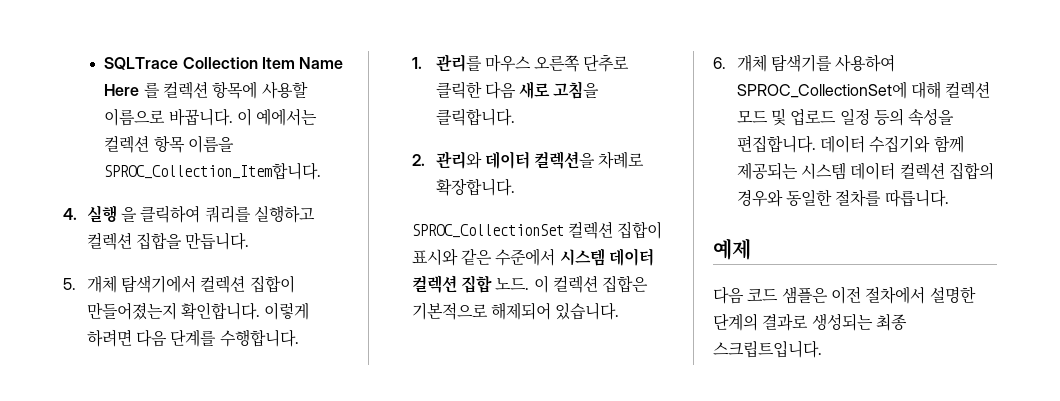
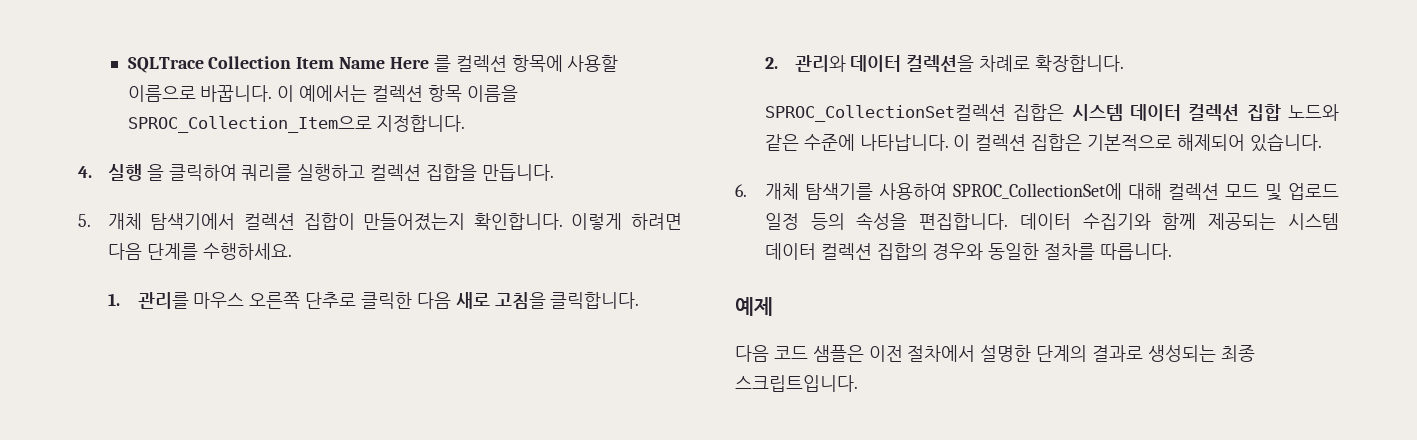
- 이 예에서는 컬렉션 항목 이름을 SPROC_Collection_Item합니다.
+ 이 예에서는 컬렉션 항목 이름을 SPROC_Collection_Item으로 지정합니다.
- 이렇게 하려면 다음 단계를 수행합니다.
+ 이렇게 하려면 다음 단계를 수행하세요.
- SPROC_CollectionSet 컬렉션 집합이 표시와 같은 수준에서 시스템 데이터 컬렉션 집합 노드.
+ SPROC_CollectionSet컬렉션 집합은 시스템 데이터 컬렉션 집합 노드와 같은 수준에 나타납니다.

